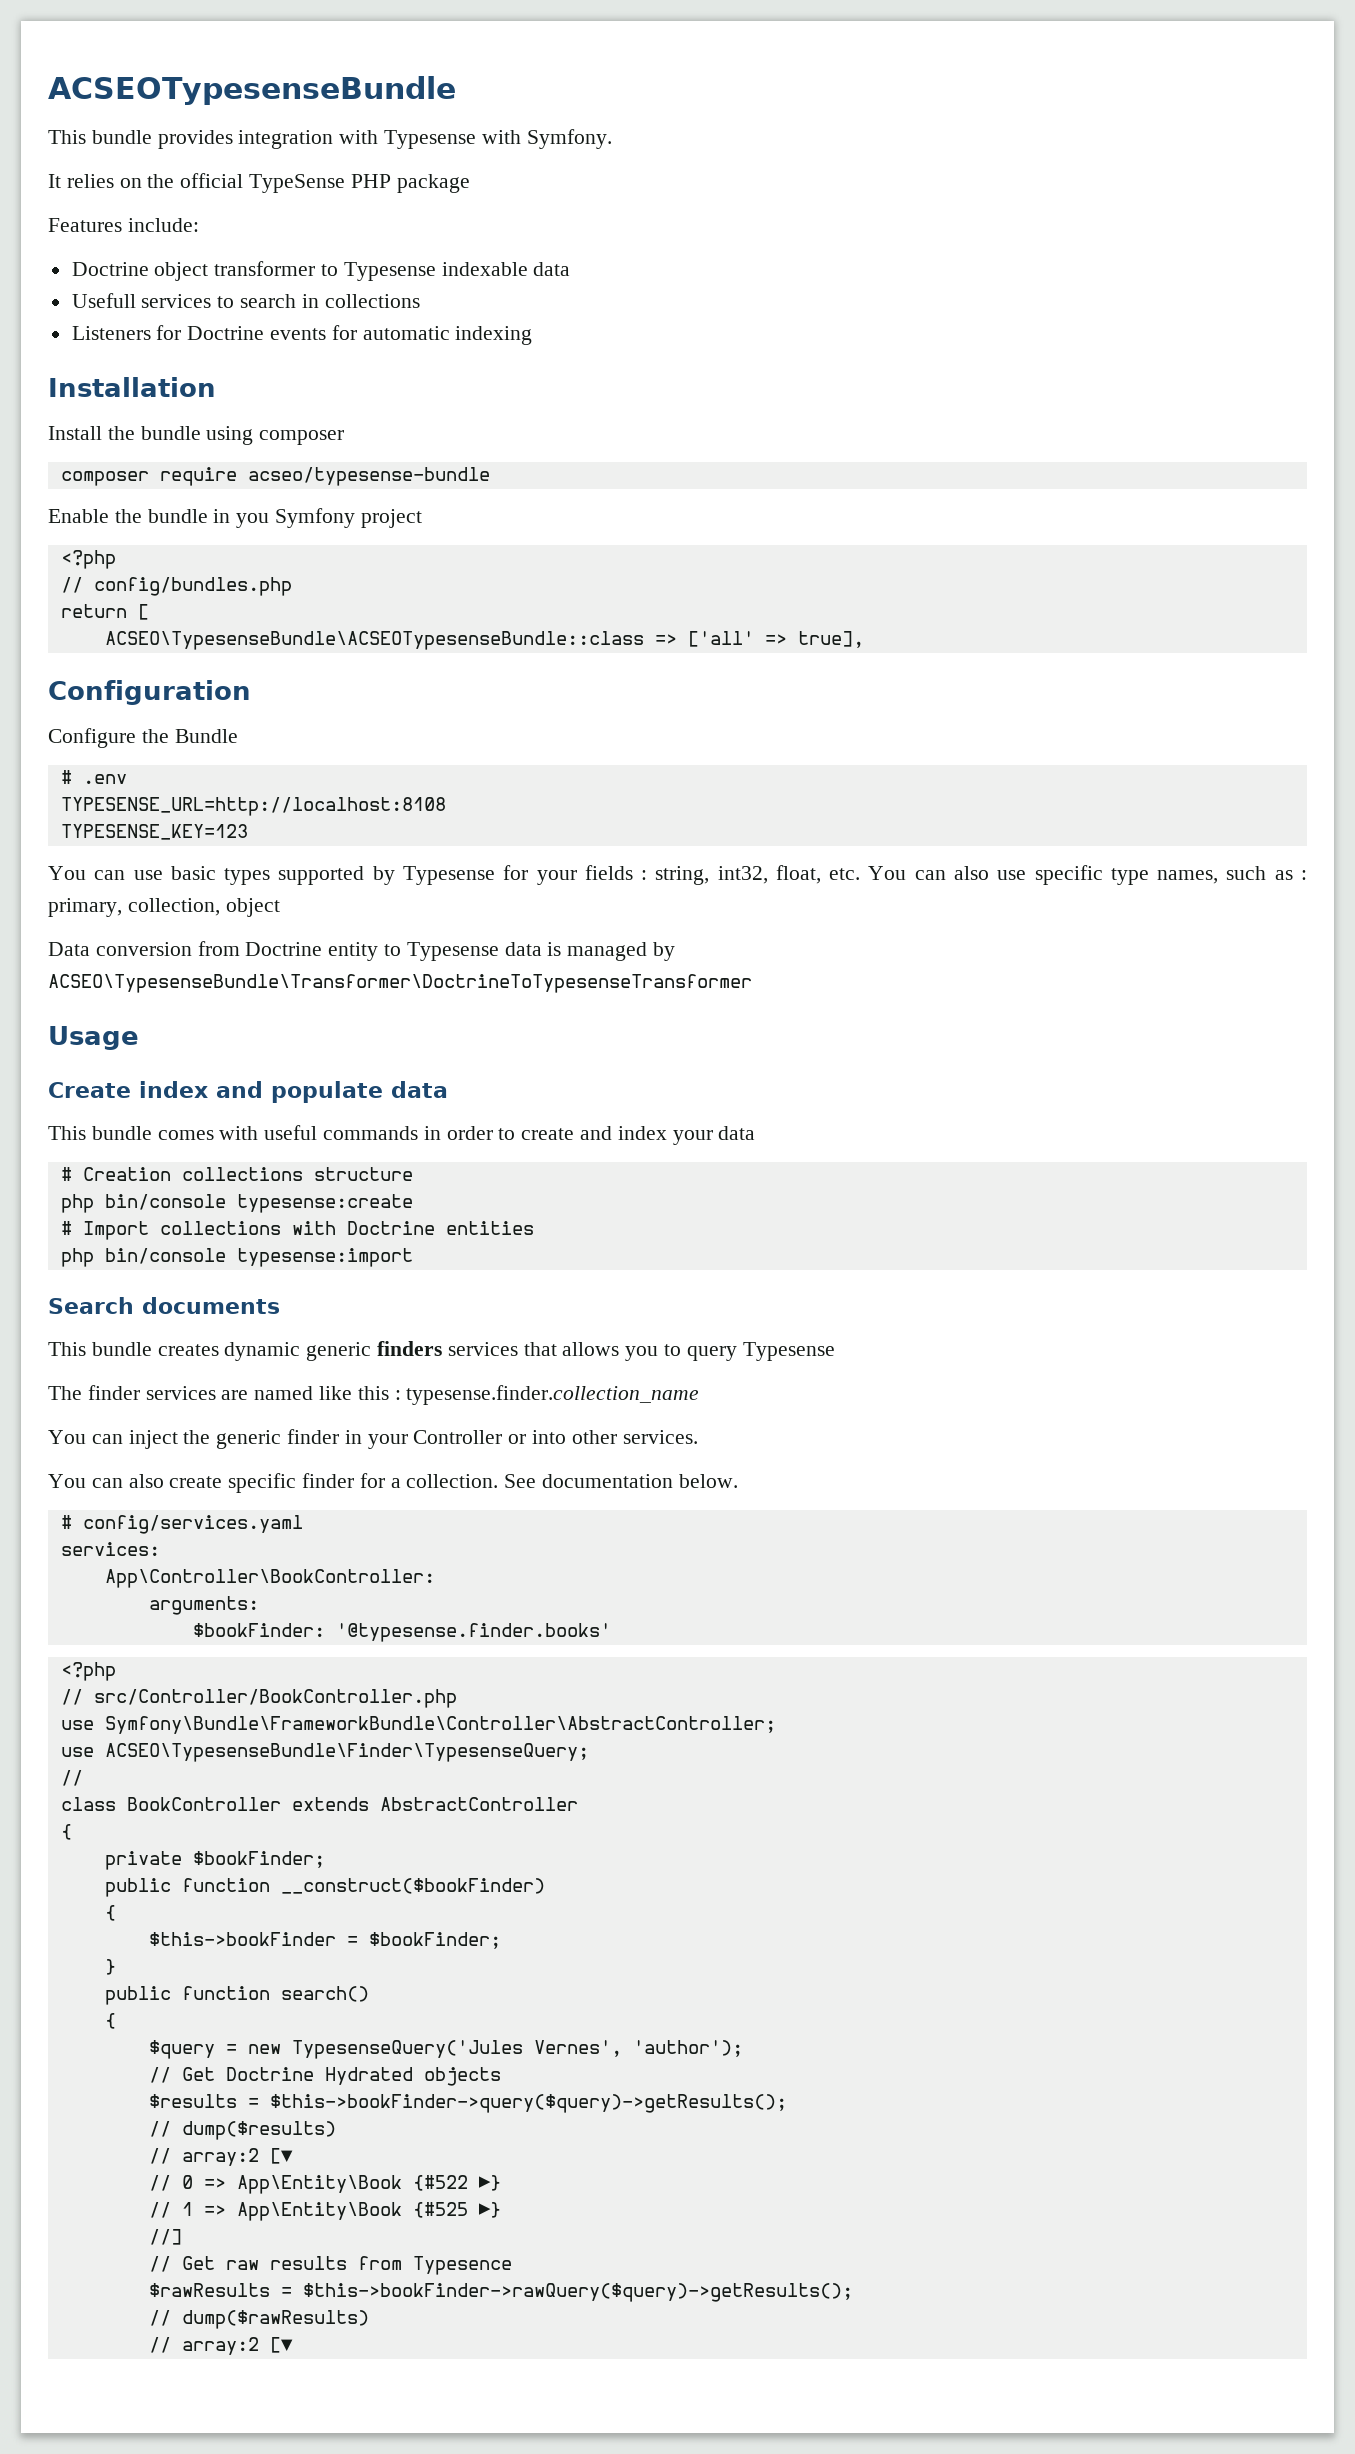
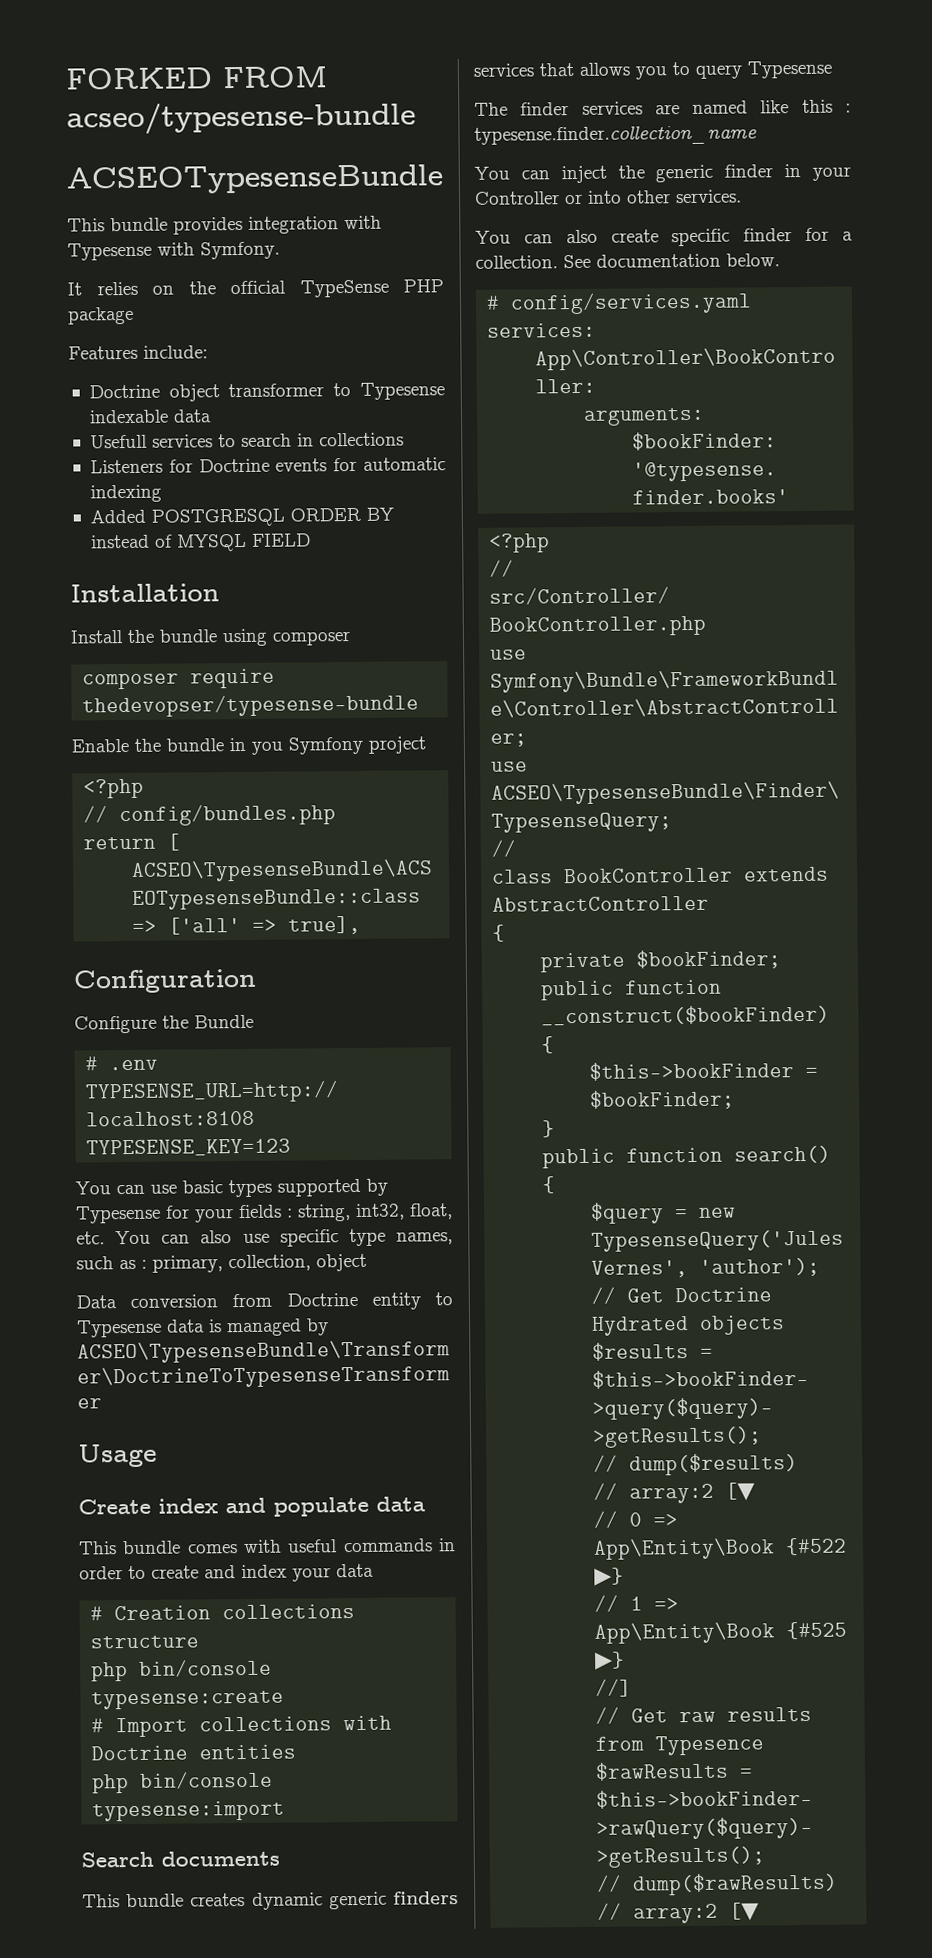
+ FORKED FROM acseo/typesense-bundle
+ Added POSTGRESQL ORDER BY instead of MYSQL FIELD
- composer require acseo/typesense-bundle
+ composer require thedevopser/typesense-bundle

